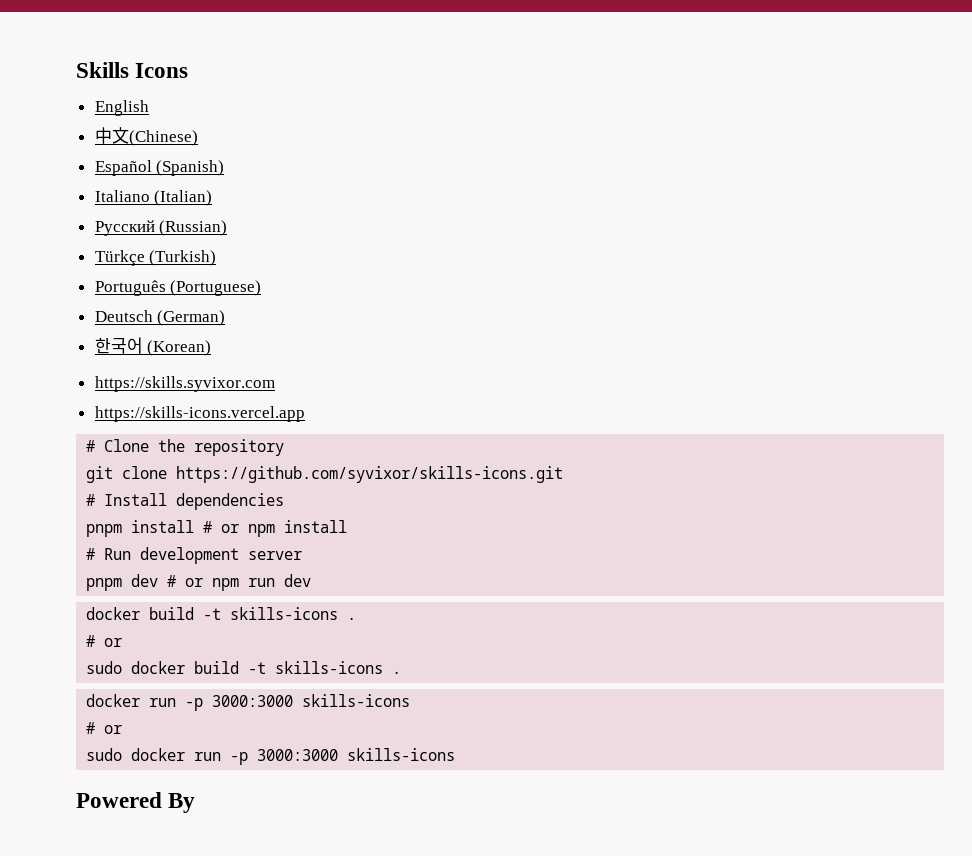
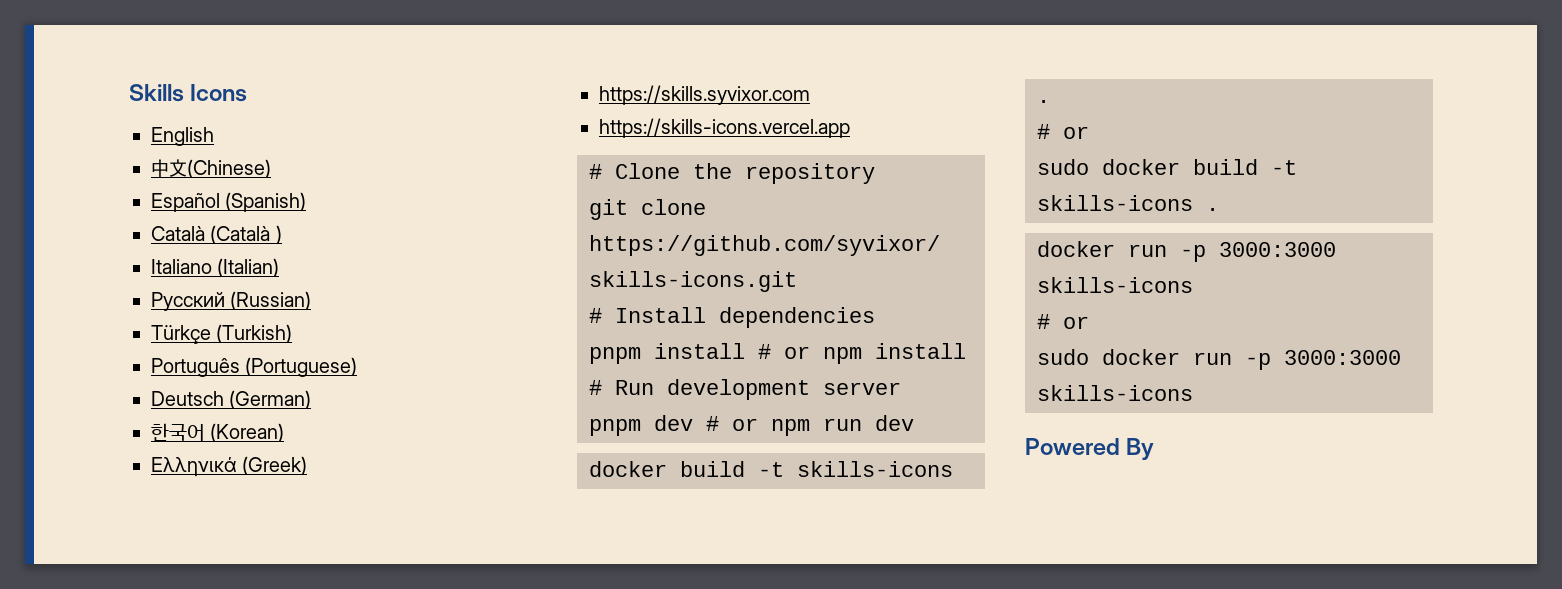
+ Català (Català )
+ Ελληνικά (Greek)

